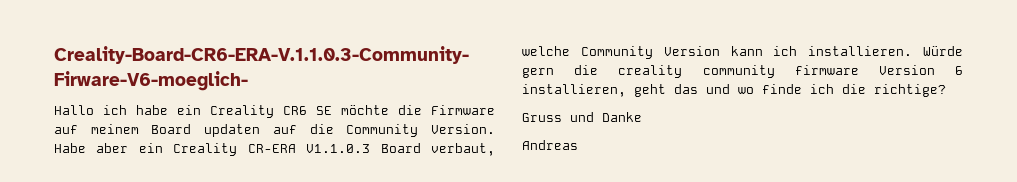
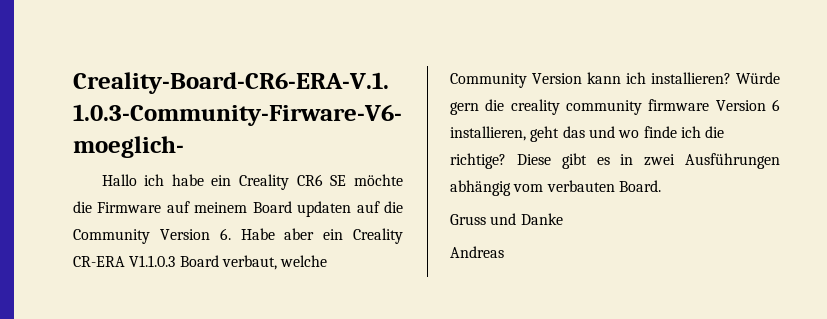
- Hallo ich habe ein Creality CR6 SE möchte die Firmware auf meinem Board updaten auf die Community Version. Habe aber ein Creality CR-ERA V1.1.0.3 Board verbaut, welche Community Version kann ich installieren.
+ Hallo ich habe ein Creality CR6 SE möchte die Firmware auf meinem Board updaten auf die Community Version 6. Habe aber ein Creality CR-ERA V1.1.0.3 Board verbaut, welche Community Version kann ich installieren?
+ Diese gibt es in zwei Ausführungen abhängig vom verbauten Board.

